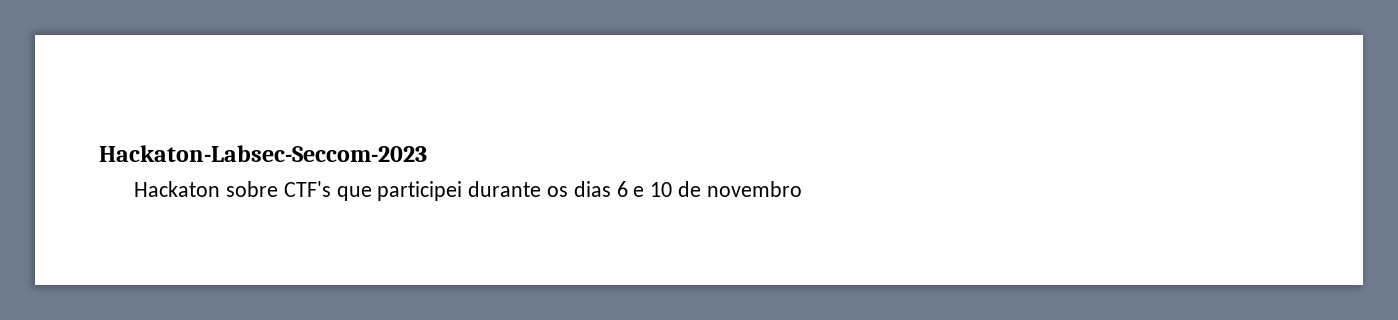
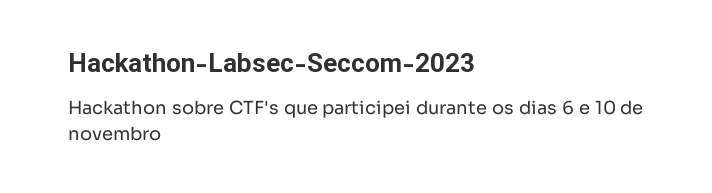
- Hackaton-Labsec-Seccom-2023
- Hackaton sobre CTF's que participei durante os dias 6 e 10 de novembro
+ Hackathon-Labsec-Seccom-2023
+ Hackathon sobre CTF's que participei durante os dias 6 e 10 de novembro

